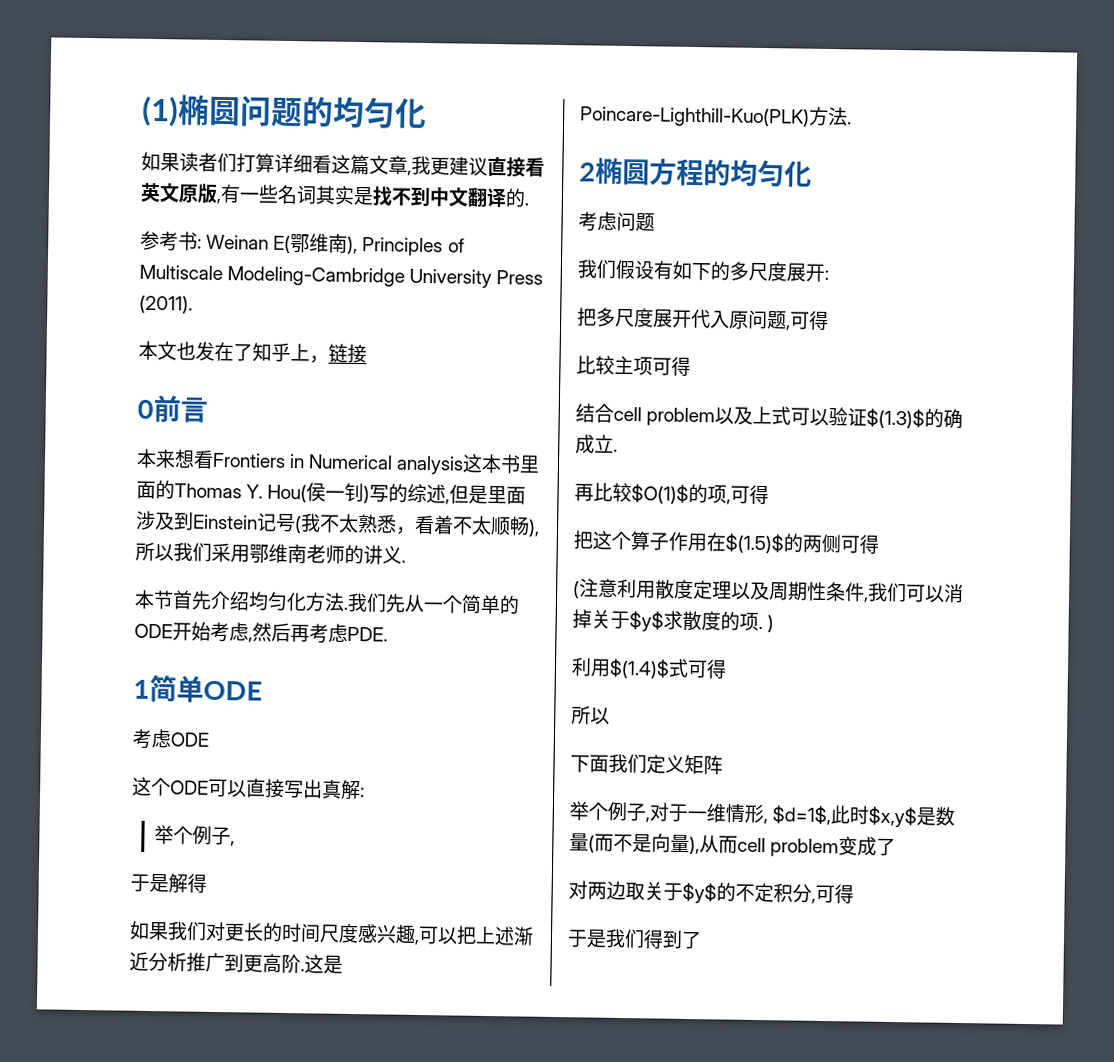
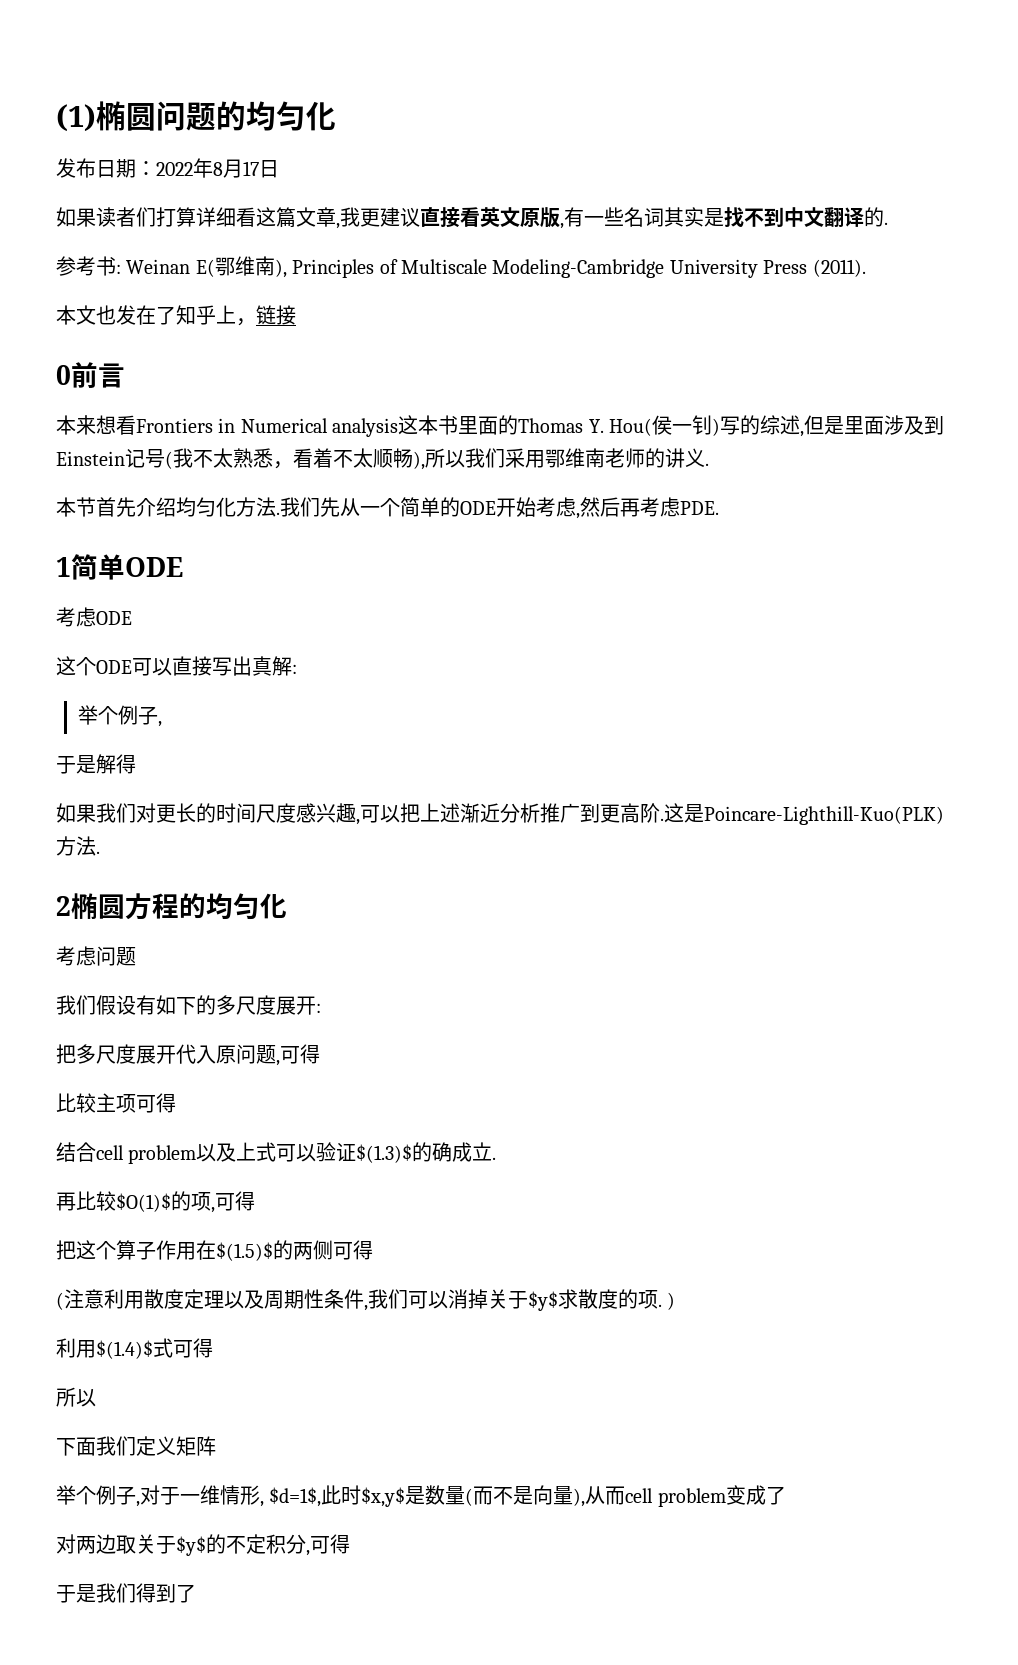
+ 发布日期：2022年8月17日

